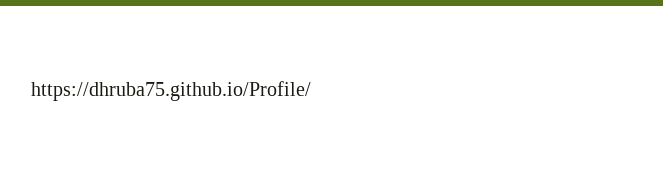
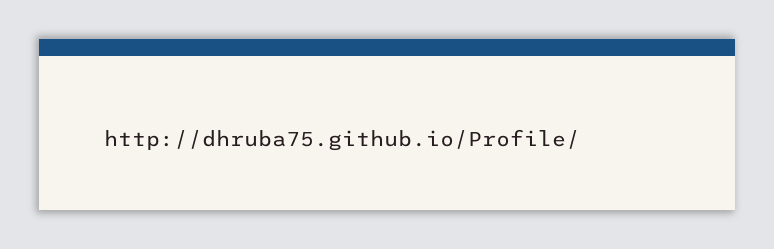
- https://dhruba75.github.io/Profile/
+ http://dhruba75.github.io/Profile/

